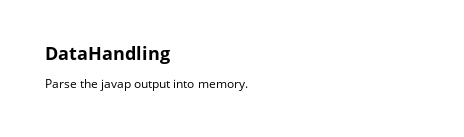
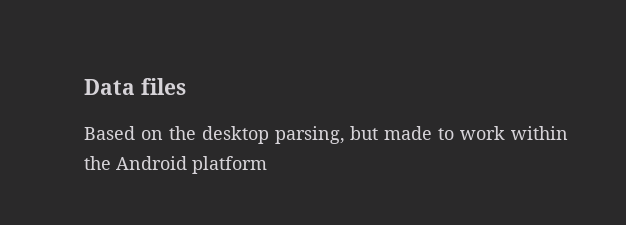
- DataHandling
- Parse the javap output into memory.
+ Data files
+ Based on the desktop parsing, but made to work within the Android platform

